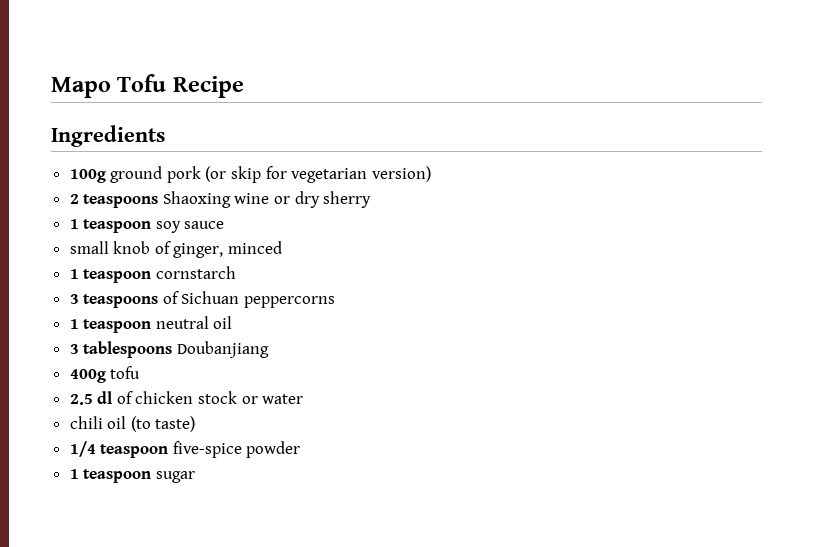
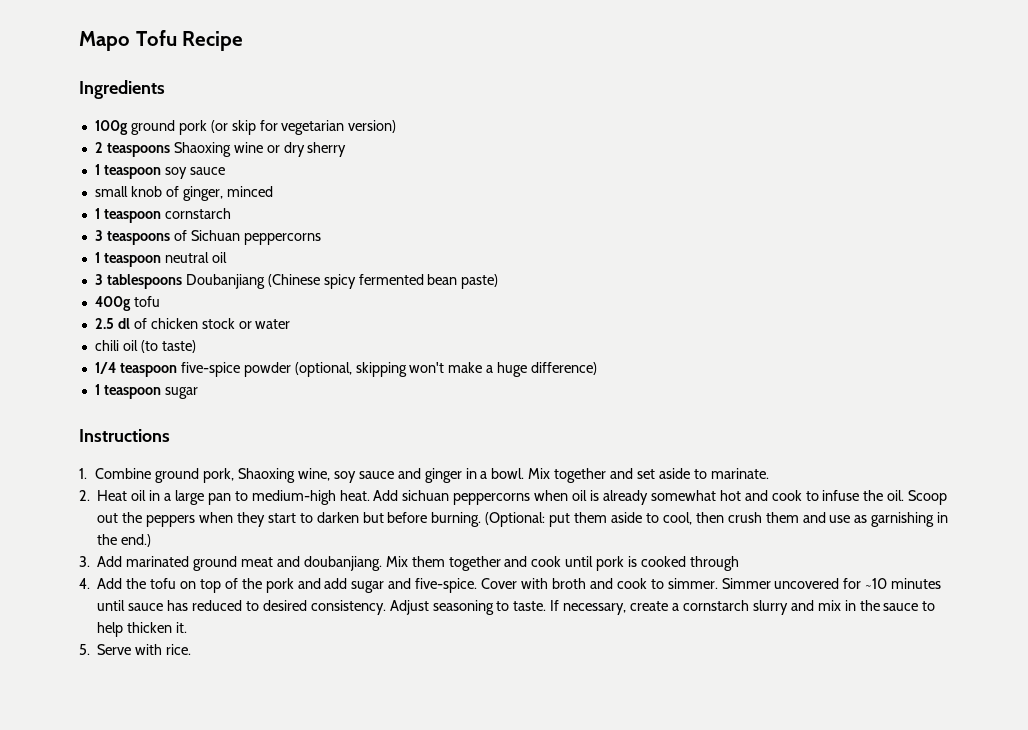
- 3 tablespoons Doubanjiang
+ 3 tablespoons Doubanjiang (Chinese spicy fermented bean paste)
- 1/4 teaspoon five-spice powder
+ 1/4 teaspoon five-spice powder (optional, skipping won't make a huge difference)
  1 teaspoon sugar
+ Instructions
+ 1. Combine ground pork, Shaoxing wine, soy sauce and ginger in a bowl. Mix together and set aside to marinate.
+ 2. Heat oil in a large pan to medium-high heat. Add sichuan peppercorns when oil is already somewhat hot and cook to infuse the oil. Scoop out the peppers when they start to darken but before burning. (Optional: put them aside to cool, then crush them and use as garnishing in the end.)
+ 3. Add marinated ground meat and doubanjiang. Mix them together and cook until pork is cooked through
+ 4. Add the tofu on top of the pork and add sugar and five-spice. Cover with broth and cook to simmer. Simmer uncovered for ~10 minutes until sauce has reduced to desired consistency. Adjust seasoning to taste. If necessary, create a cornstarch slurry and mix in the sauce to help thicken it.
+ 5. Serve with rice.

